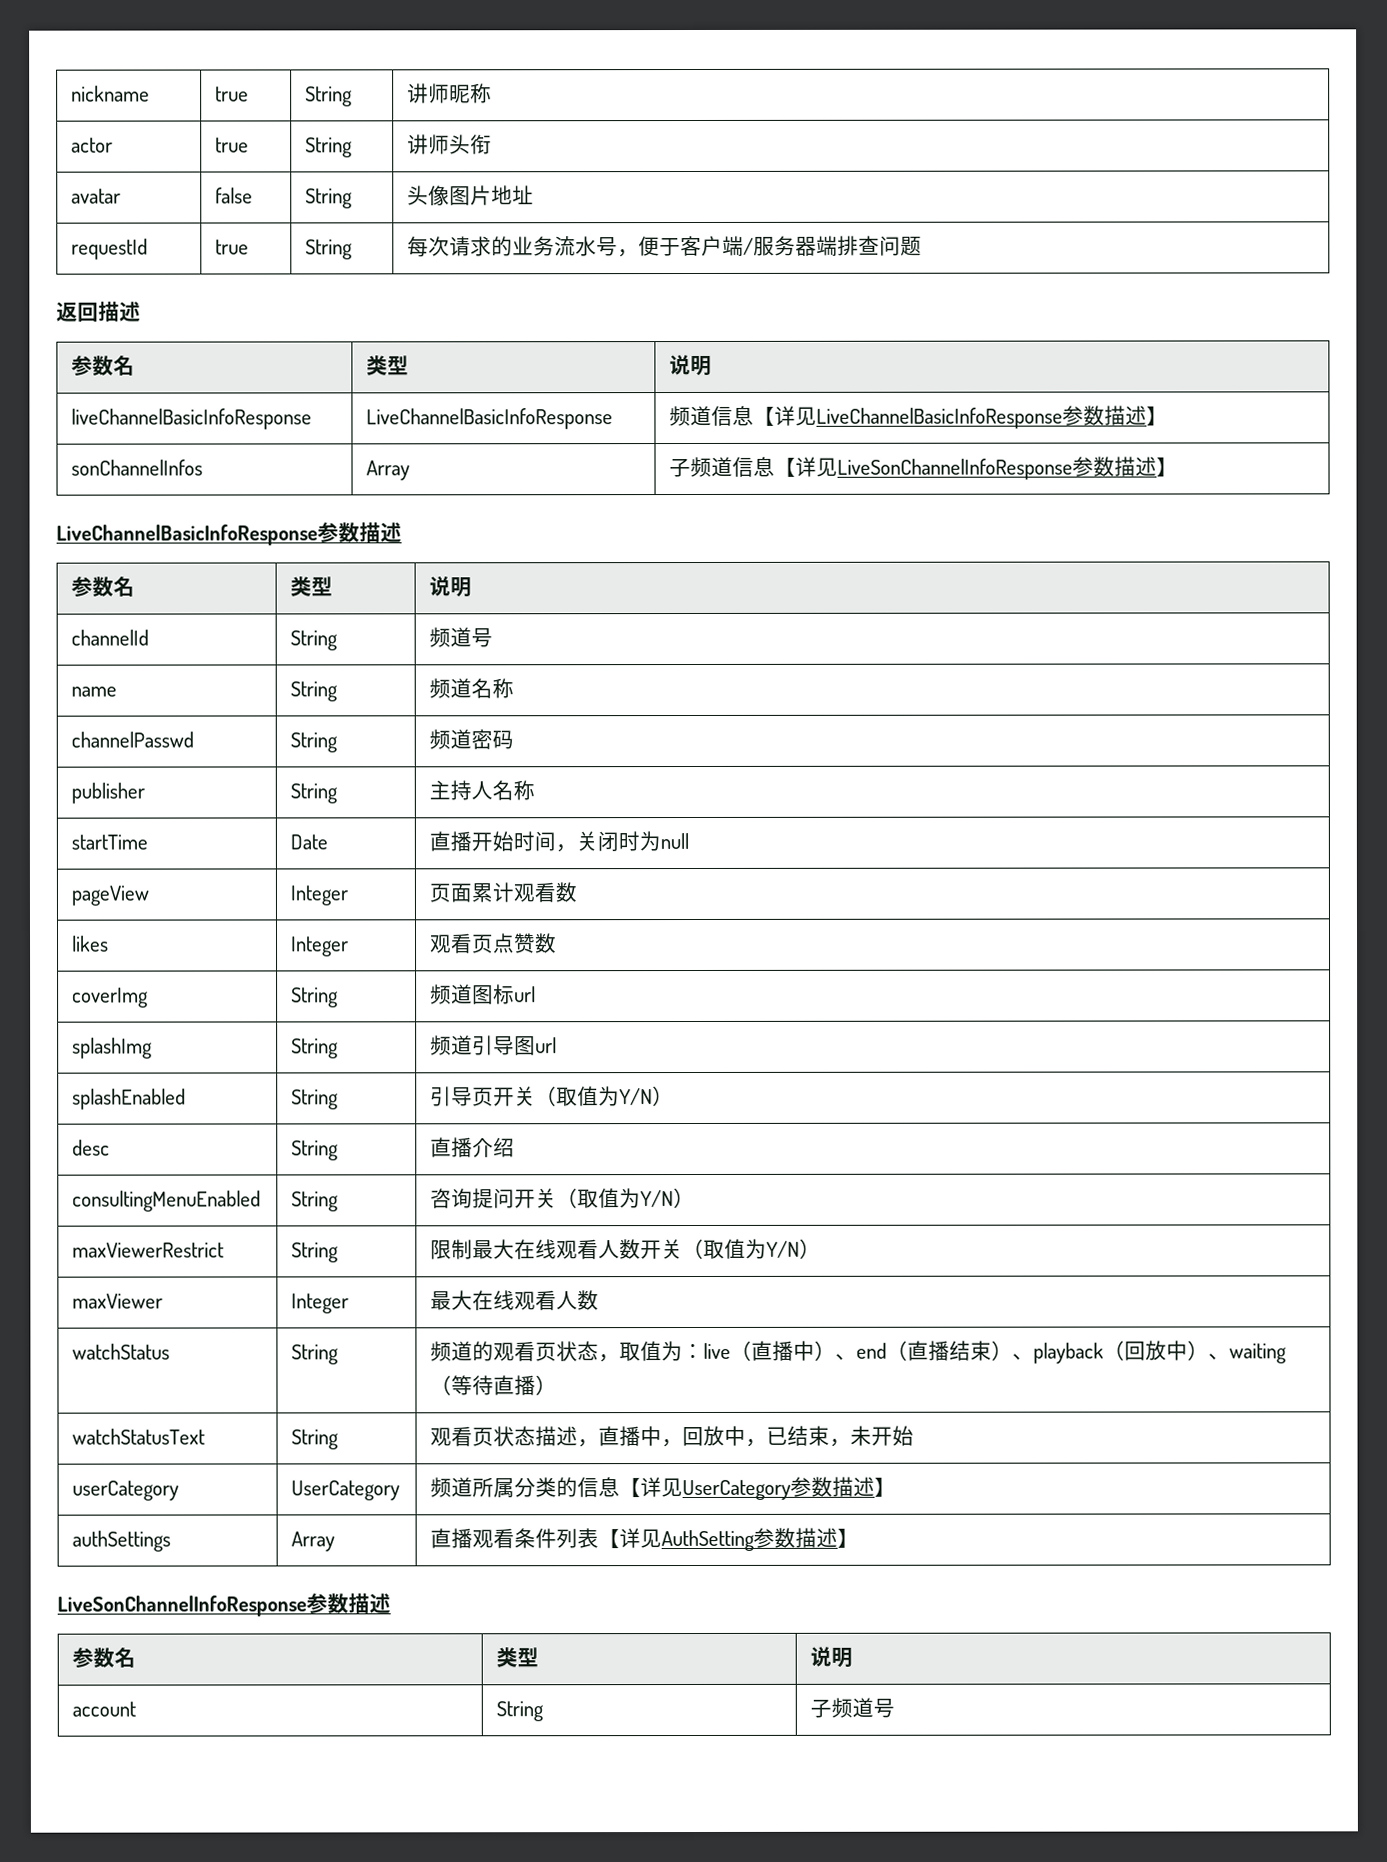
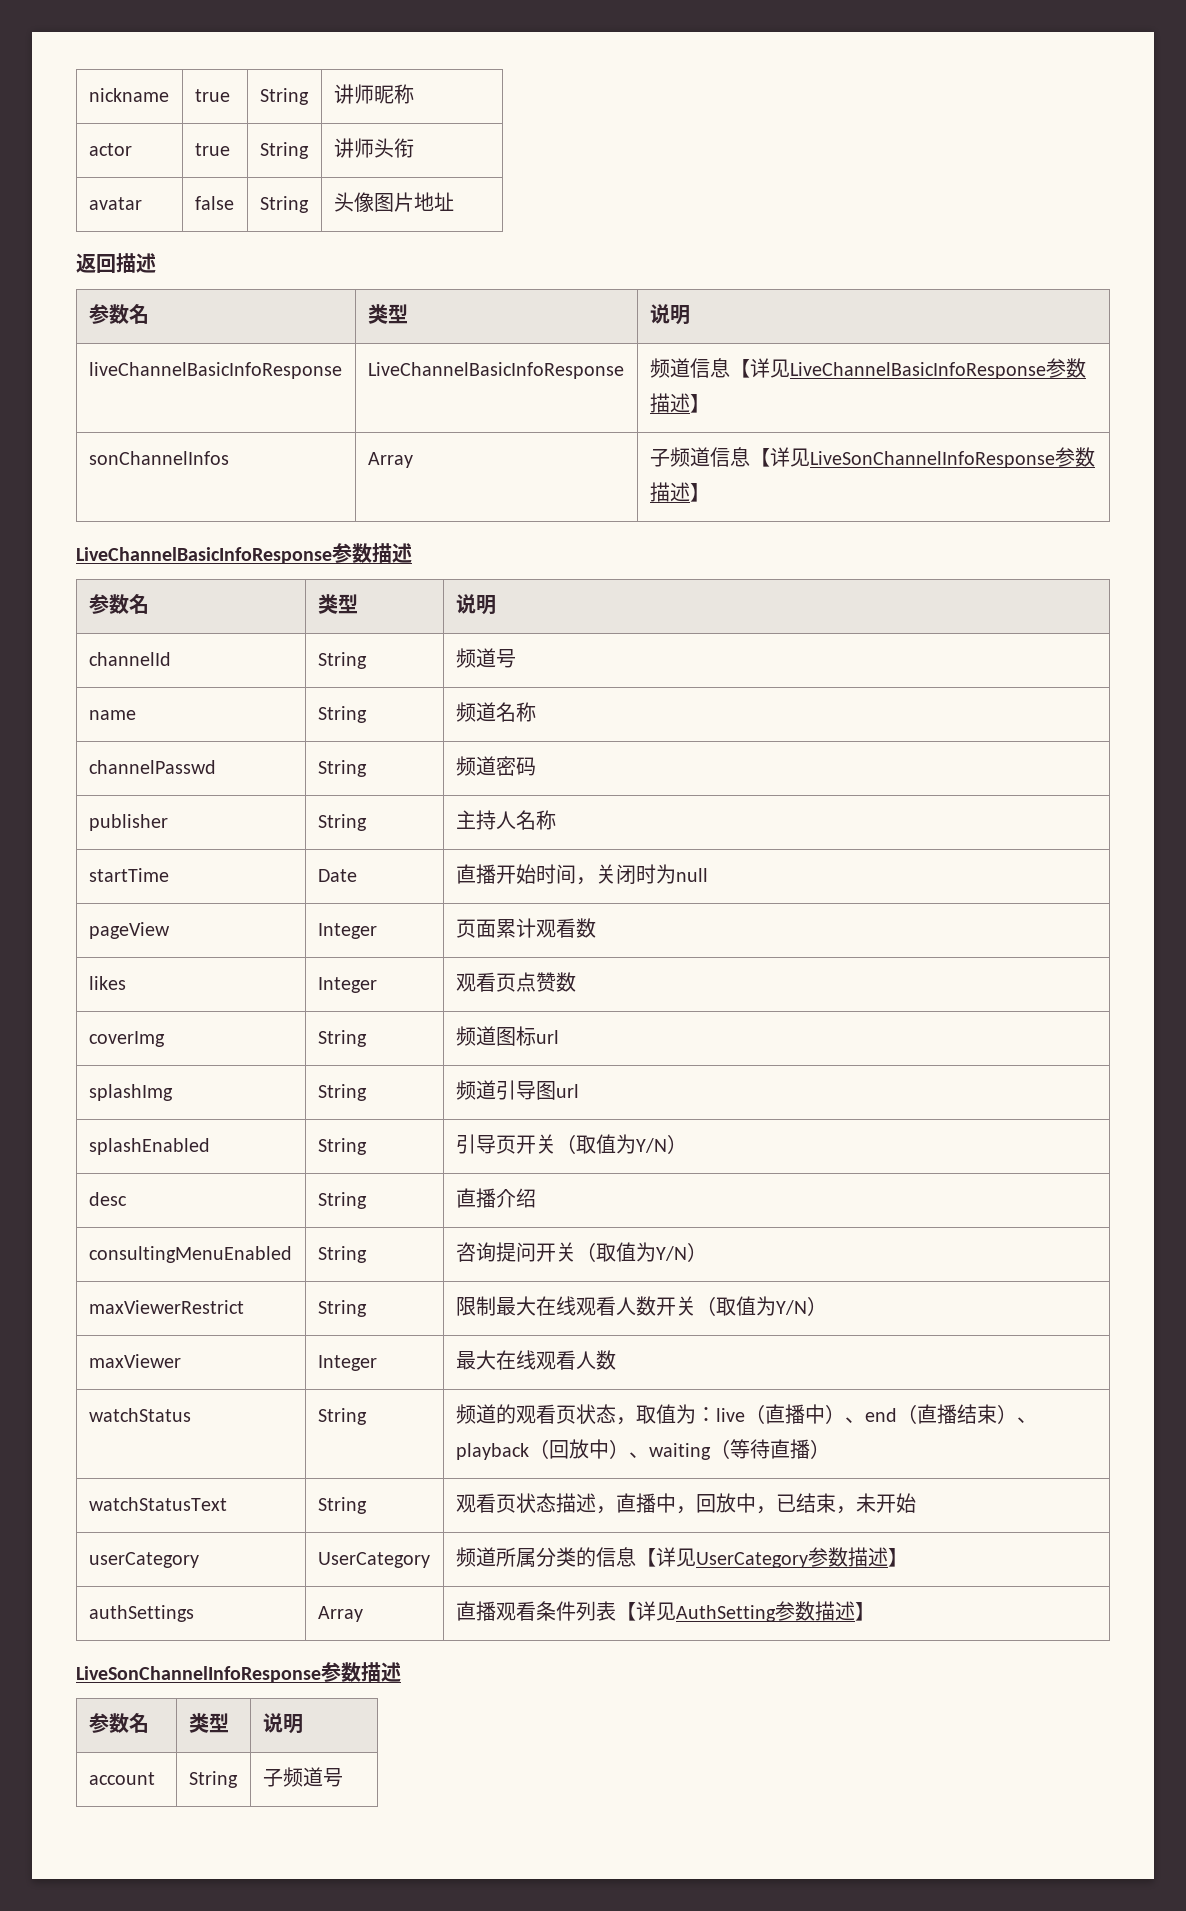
- requestId | true | String | 每次请求的业务流水号，便于客户端/服务器端排查问题

